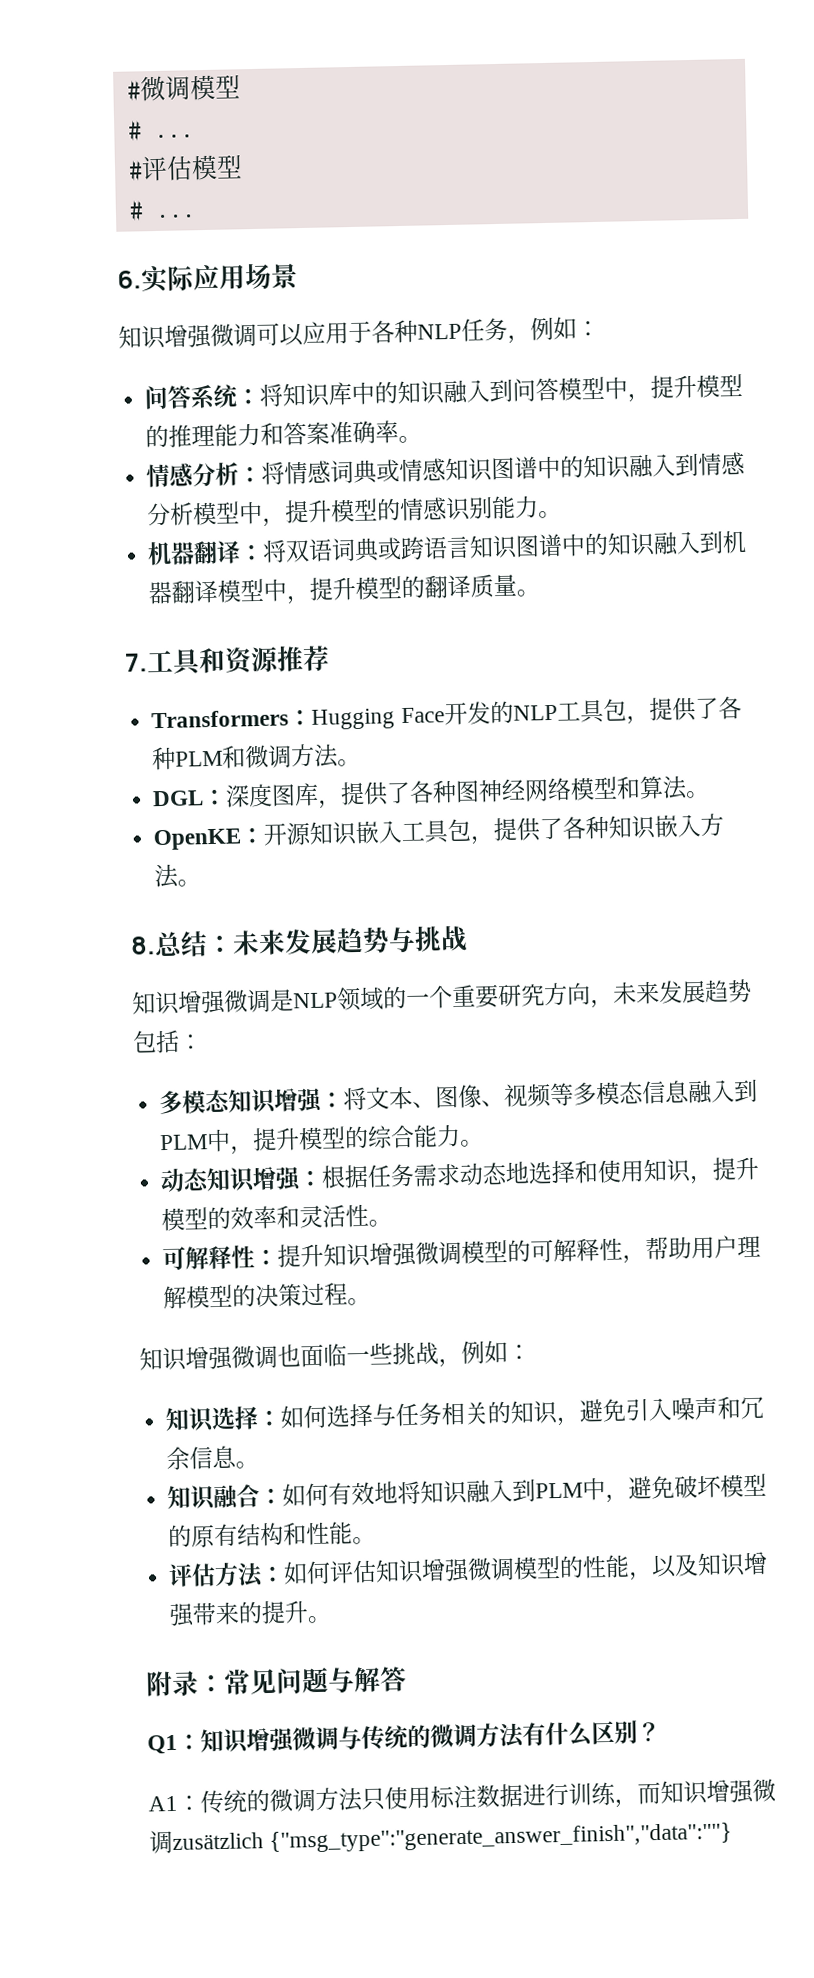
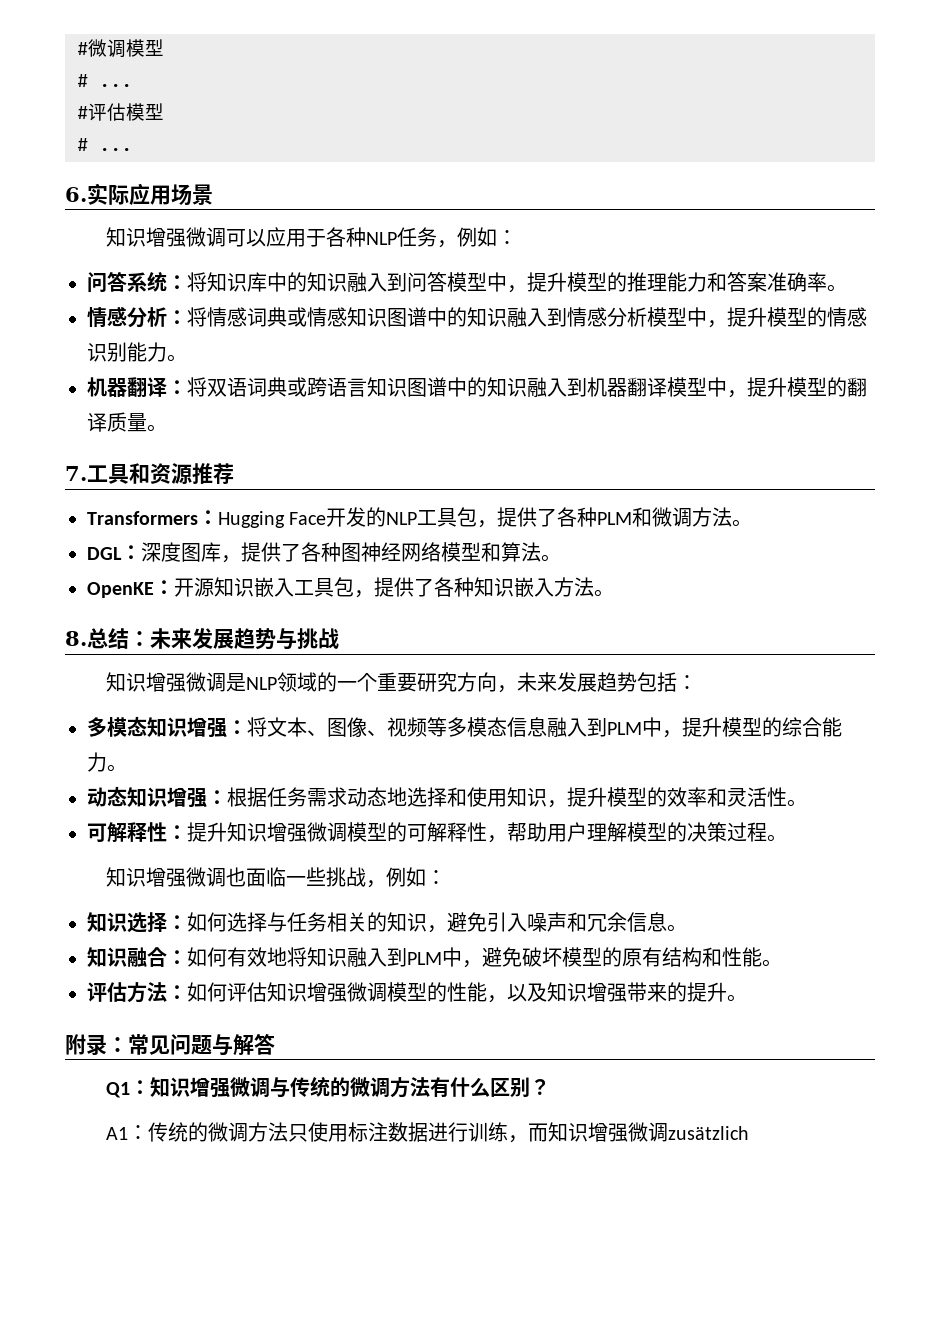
- A1：传统的微调方法只使用标注数据进行训练，而知识增强微调zusätzlich {"msg_type":"generate_answer_finish","data":""}
+ A1：传统的微调方法只使用标注数据进行训练，而知识增强微调zusätzlich

